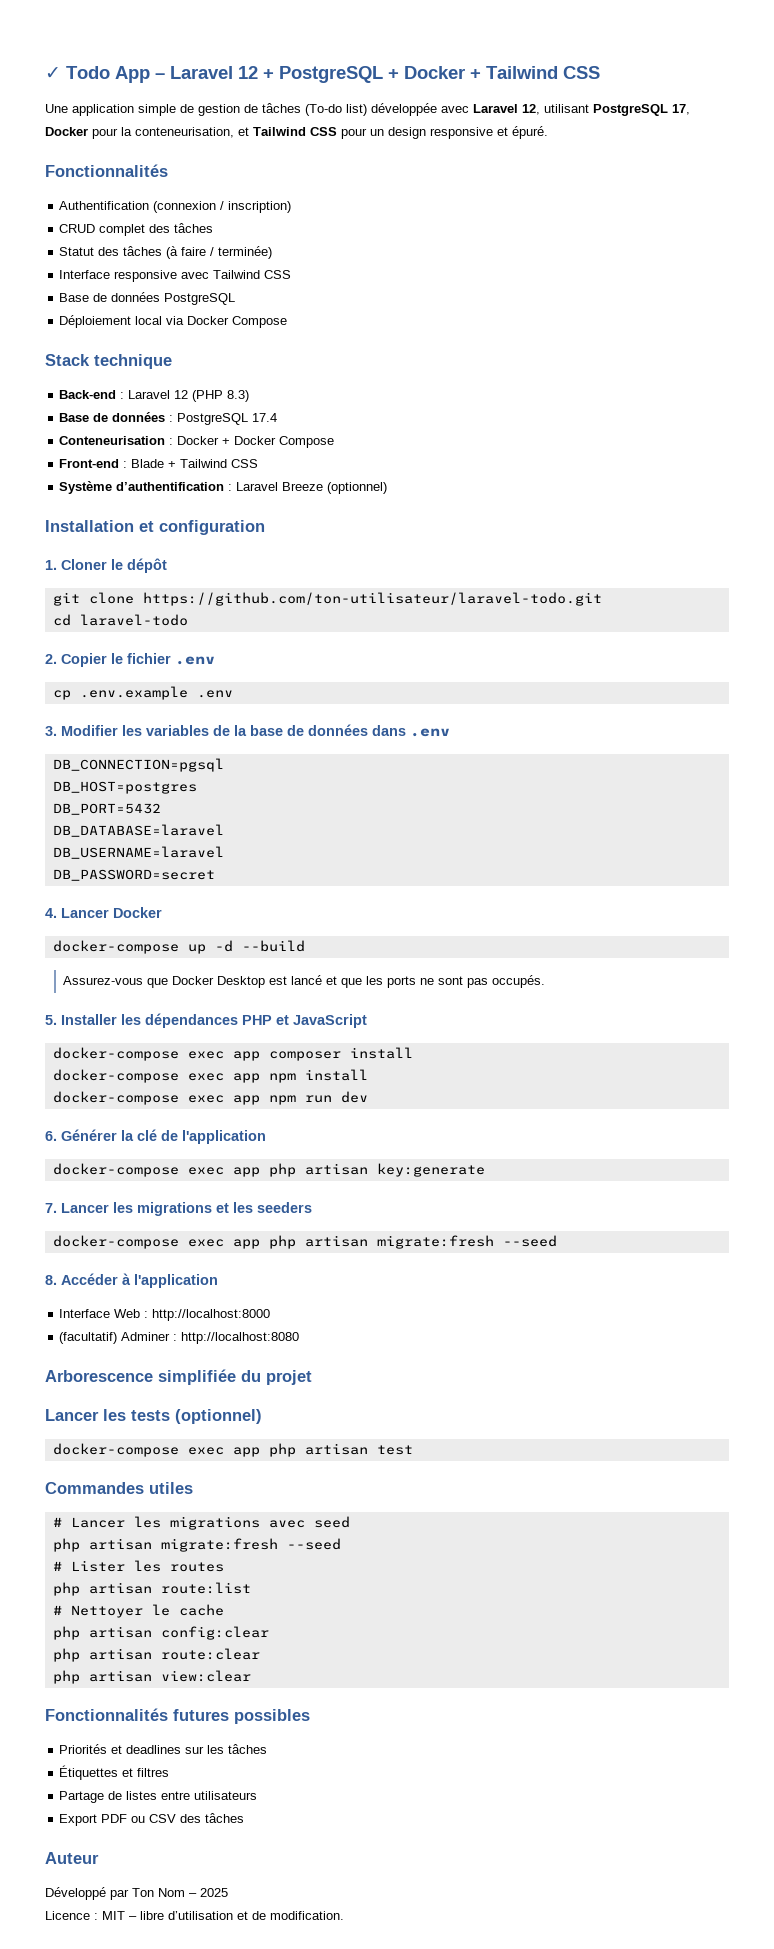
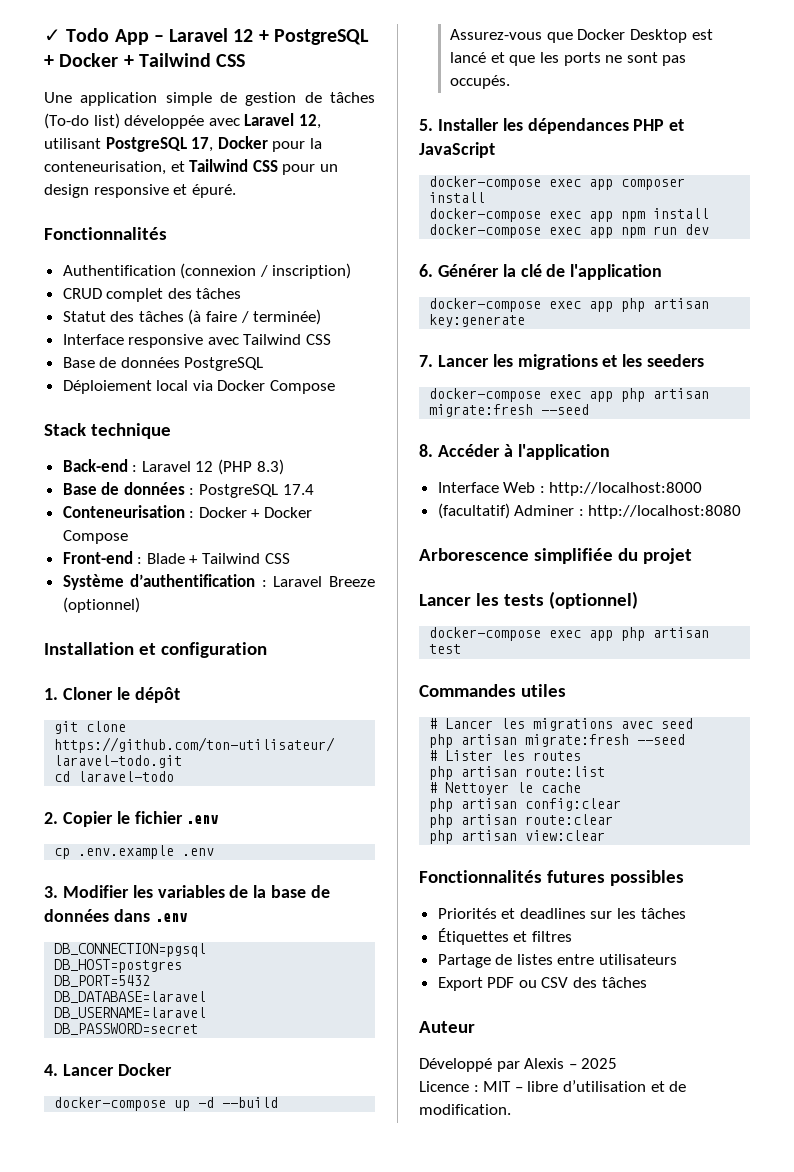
- Développé par Ton Nom – 2025
+ Développé par Alexis – 2025

